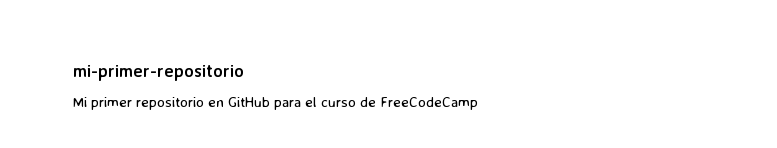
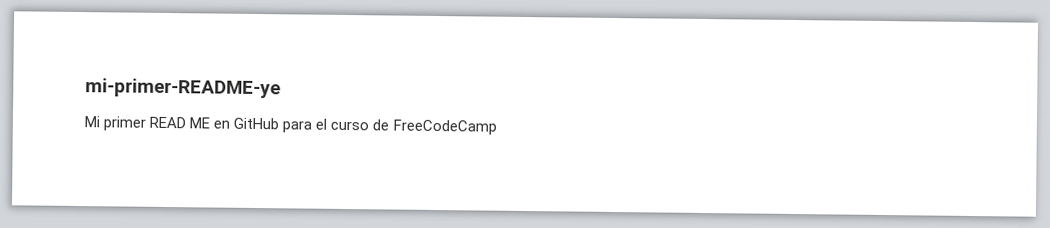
- mi-primer-repositorio
+ mi-primer-README-ye
- Mi primer repositorio en GitHub para el curso de FreeCodeCamp
+ Mi primer READ ME en GitHub para el curso de FreeCodeCamp

